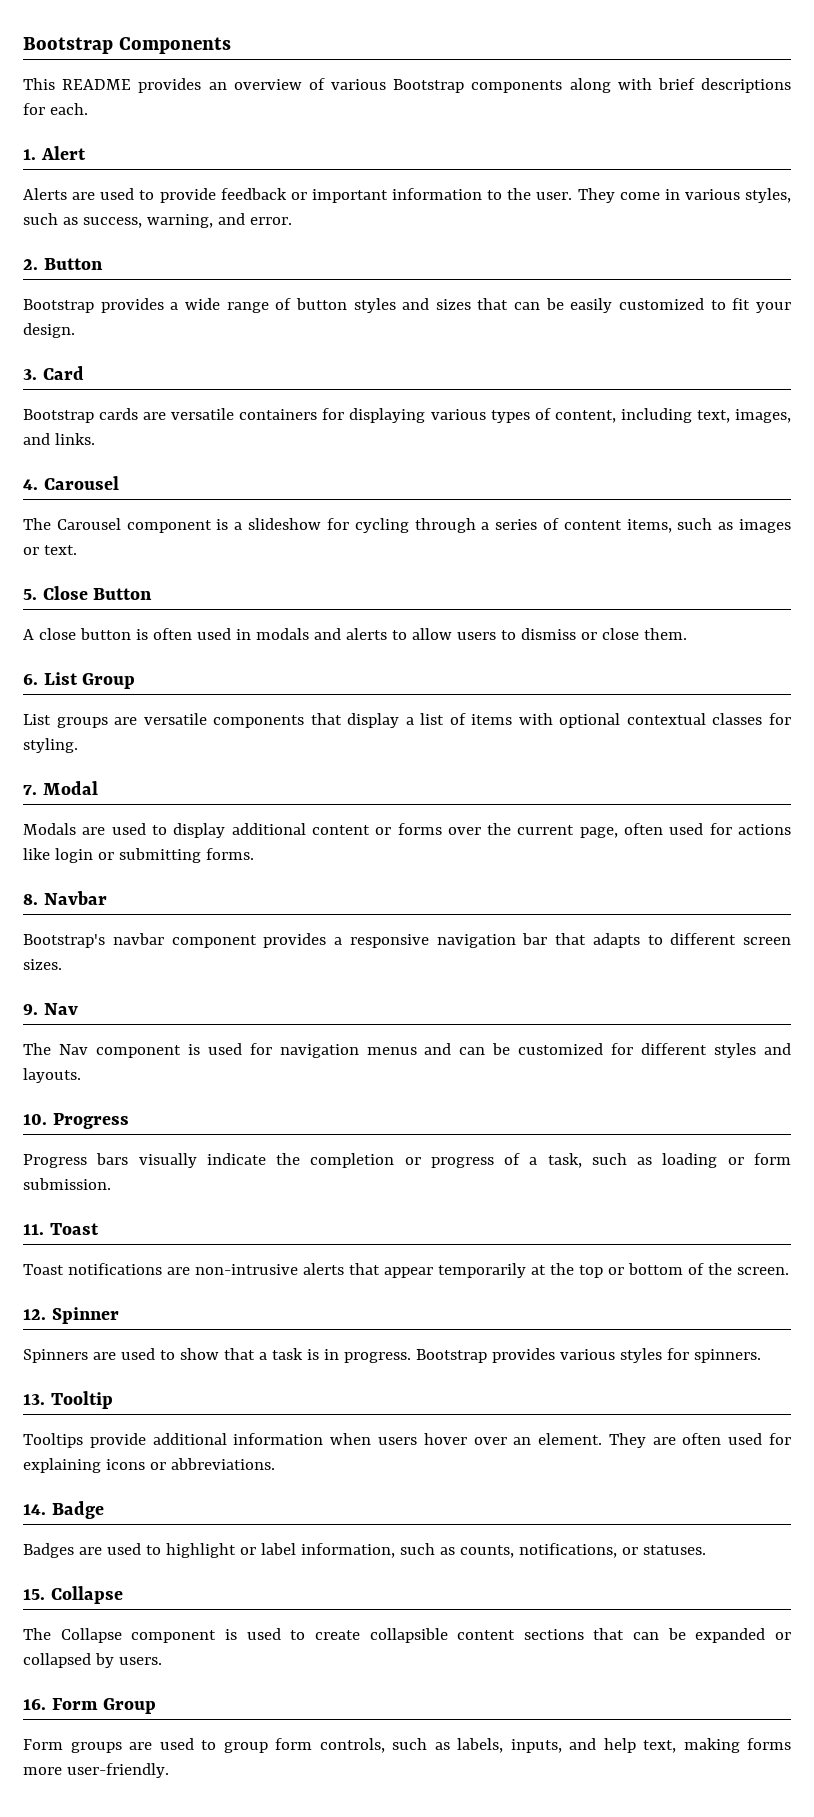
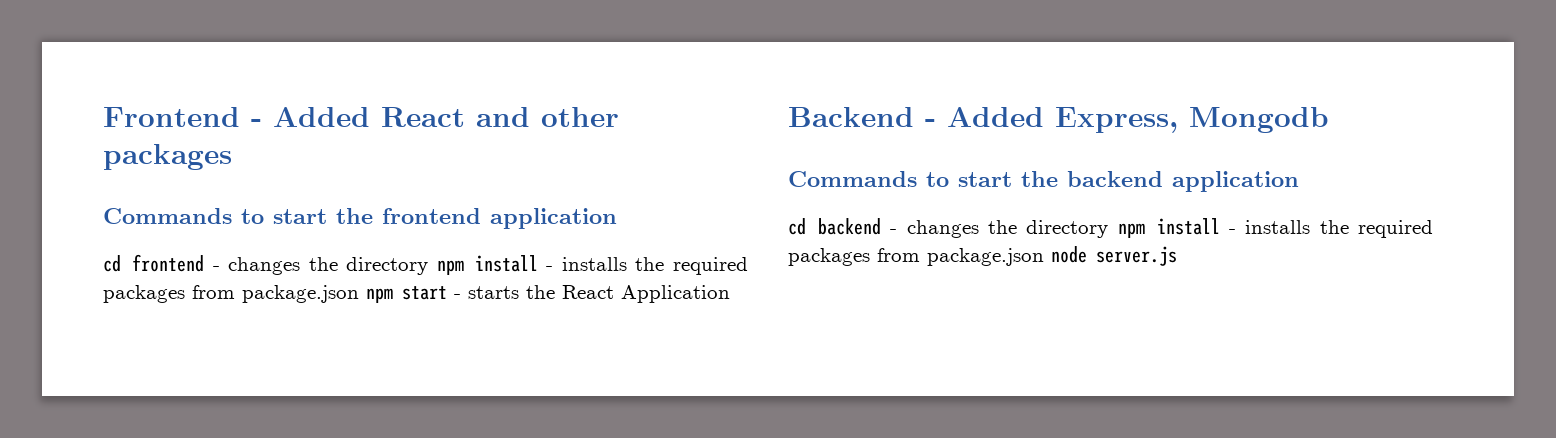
- Bootstrap Components
- This README provides an overview of various Bootstrap components along with brief descriptions for each.
- 1. Alert
- Alerts are used to provide feedback or important information to the user. They come in various styles, such as success, warning, and error.
- 2. Button
- Bootstrap provides a wide range of button styles and sizes that can be easily customized to fit your design.
- 3. Card
- Bootstrap cards are versatile containers for displaying various types of content, including text, images, and links.
- 4. Carousel
- The Carousel component is a slideshow for cycling through a series of content items, such as images or text.
- 5. Close Button
- A close button is often used in modals and alerts to allow users to dismiss or close them.
- 6. List Group
- List groups are versatile components that display a list of items with optional contextual classes for styling.
- 7. Modal
- Modals are used to display additional content or forms over the current page, often used for actions like login or submitting forms.
- 8. Navbar
- Bootstrap's navbar component provides a responsive navigation bar that adapts to different screen sizes.
- 9. Nav
- The Nav component is used for navigation menus and can be customized for different styles and layouts.
- 10. Progress
- Progress bars visually indicate the completion or progress of a task, such as loading or form submission.
- 11. Toast
- Toast notifications are non-intrusive alerts that appear temporarily at the top or bottom of the screen.
- 12. Spinner
- Spinners are used to show that a task is in progress. Bootstrap provides various styles for spinners.
- 13. Tooltip
- Tooltips provide additional information when users hover over an element. They are often used for explaining icons or abbreviations.
- 14. Badge
- Badges are used to highlight or label information, such as counts, notifications, or statuses.
- 15. Collapse
- The Collapse component is used to create collapsible content sections that can be expanded or collapsed by users.
- 16. Form Group
- Form groups are used to group form controls, such as labels, inputs, and help text, making forms more user-friendly.
+ Frontend - Added React and other packages
+ Commands to start the frontend application
+ cd frontend - changes the directory npm install - installs the required packages from package.json npm start - starts the React Application
+ Backend - Added Express, Mongodb
+ Commands to start the backend application
+ cd backend - changes the directory npm install - installs the required packages from package.json node server.js

